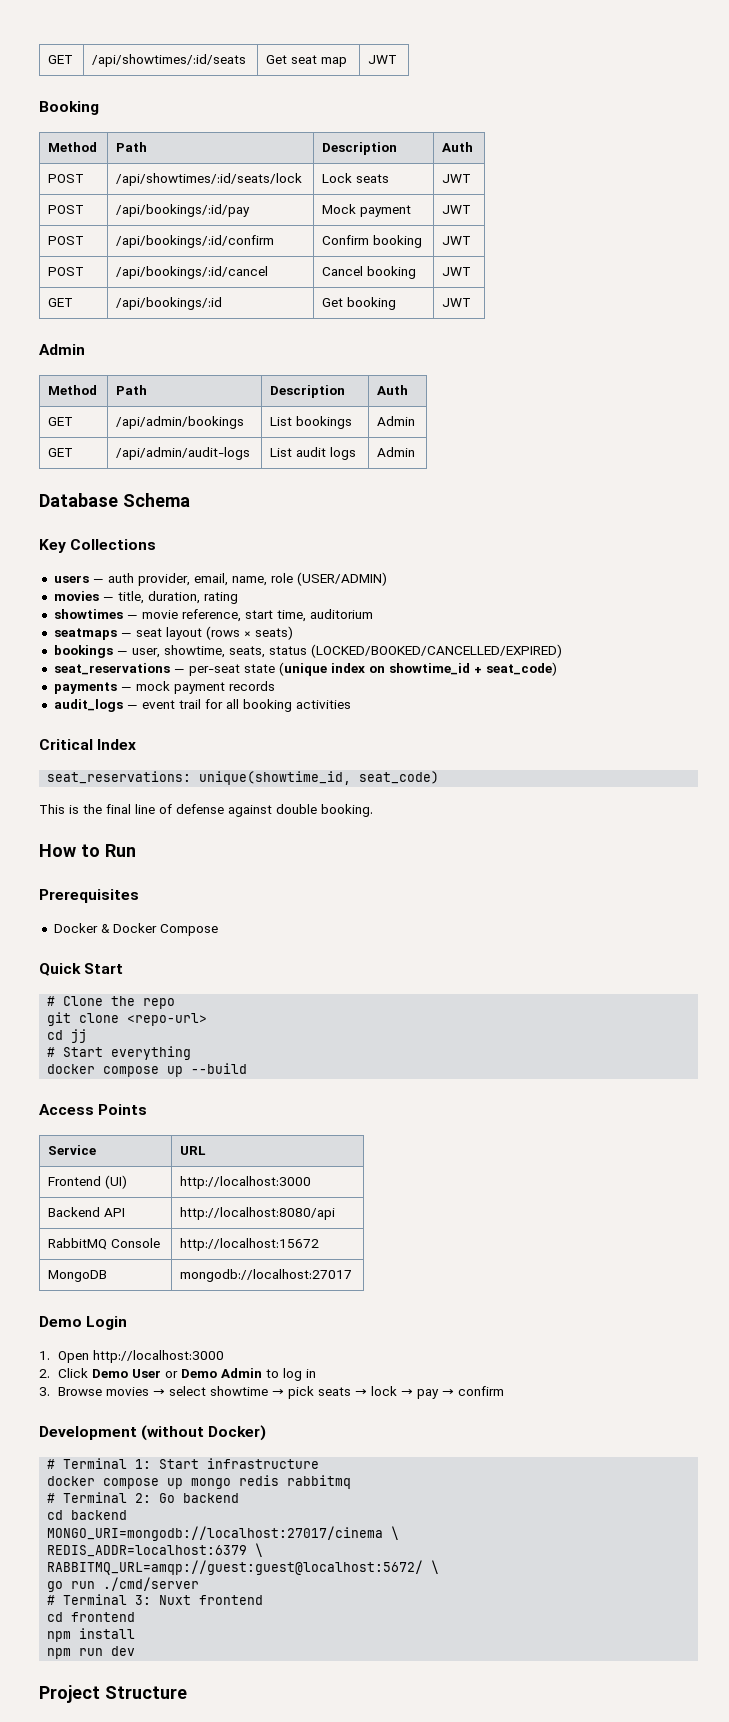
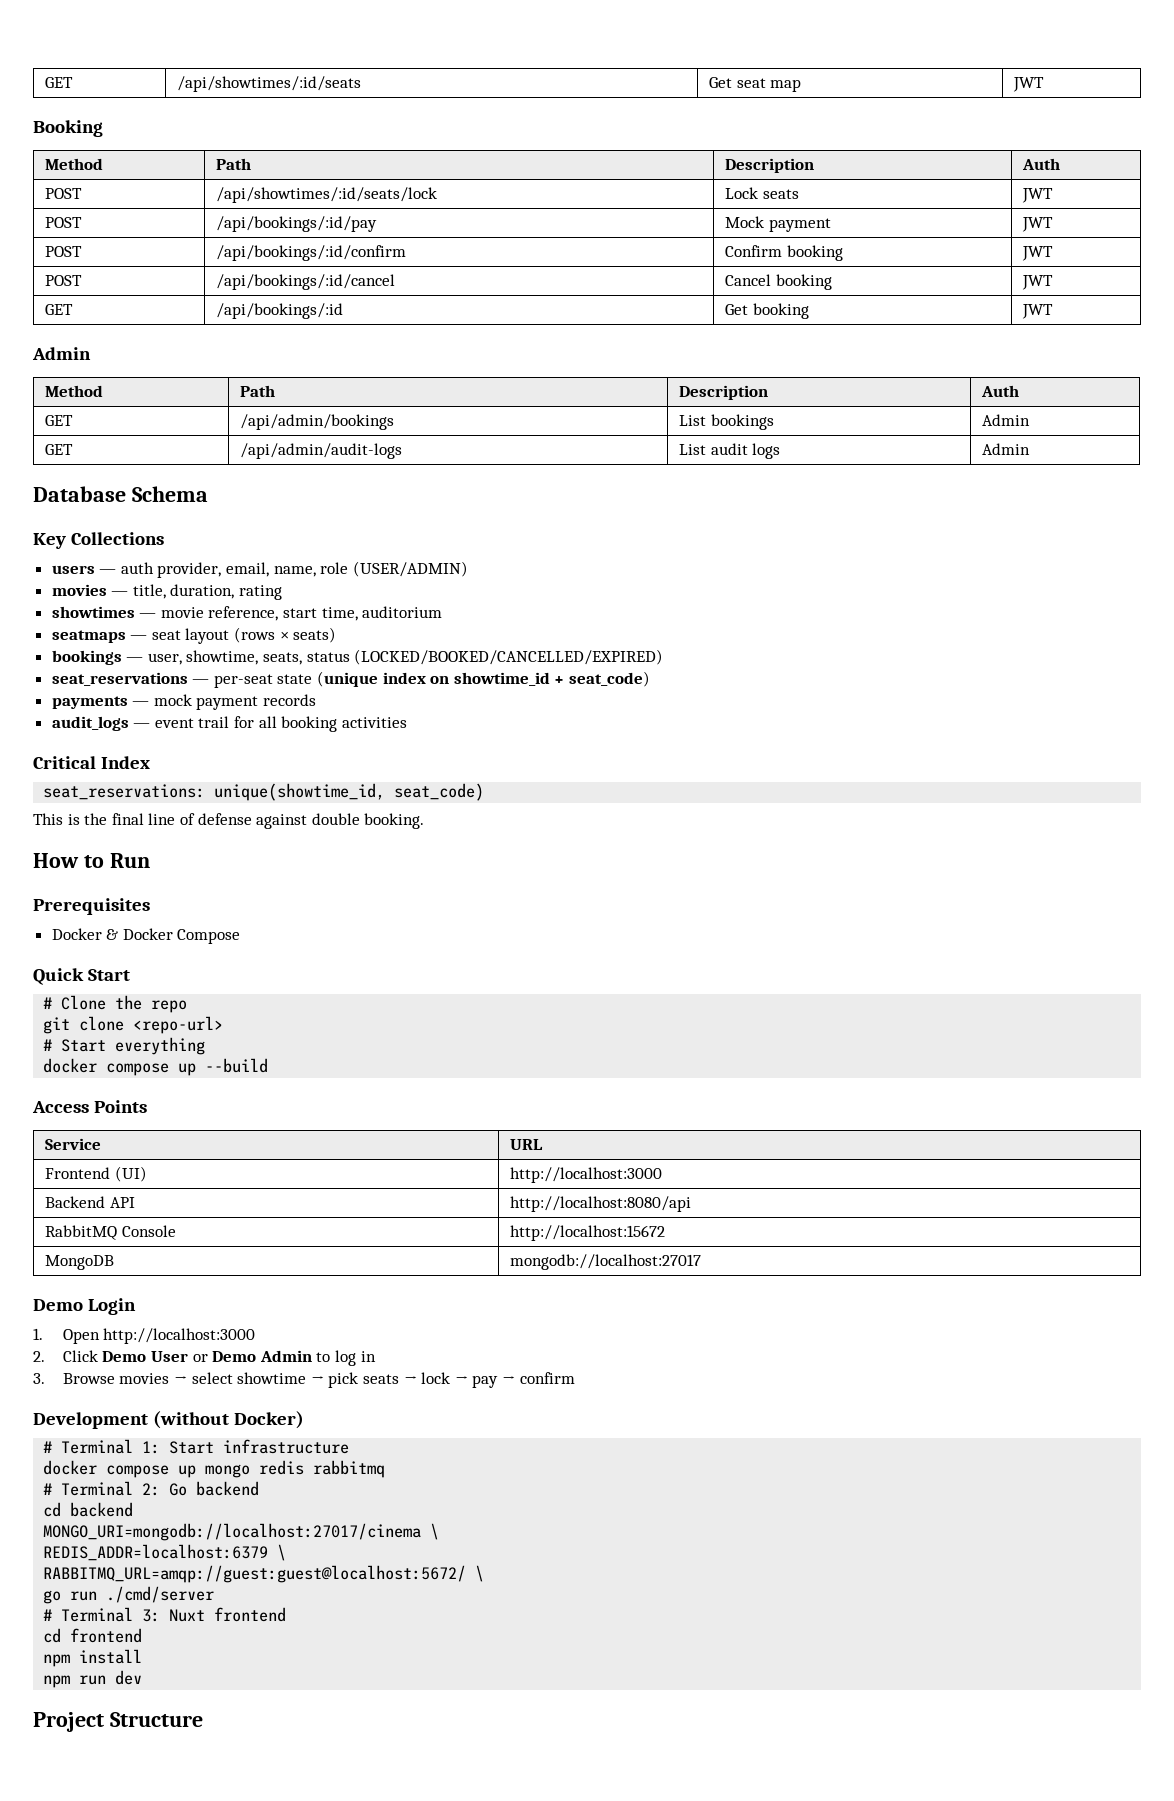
- cd jj

